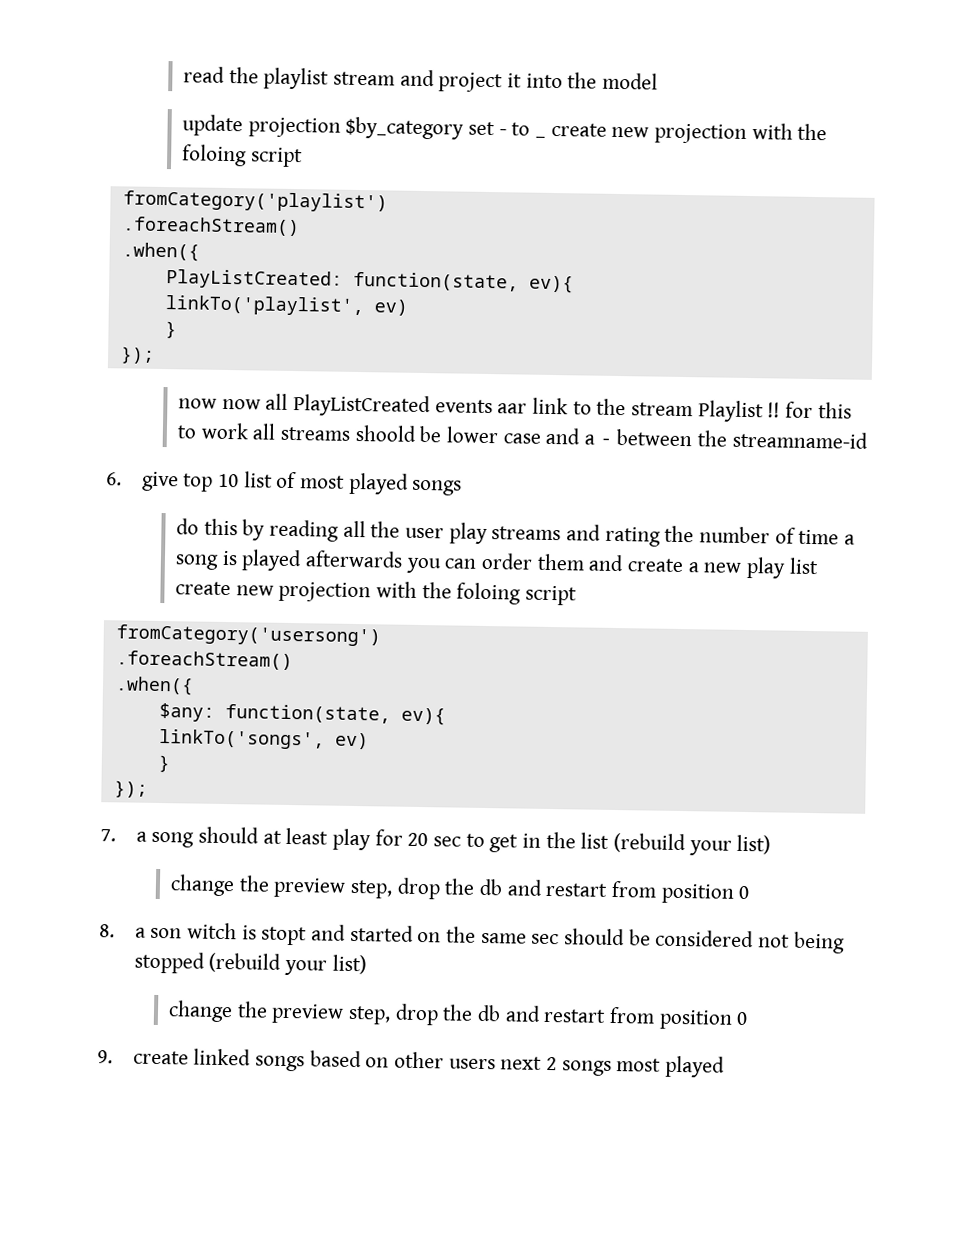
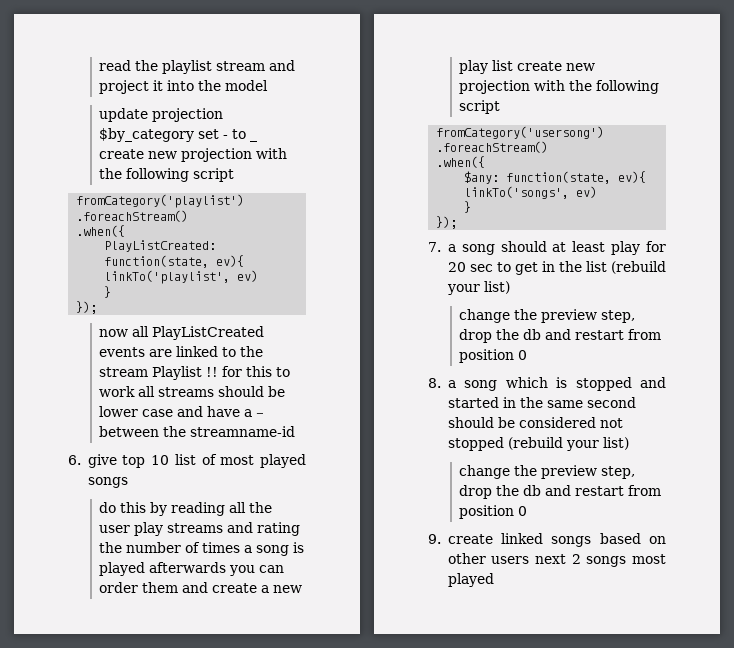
- update projection $by_category set - to _ create new projection with the foloing script
+ update projection $by_category set - to _ create new projection with the following script
- now now all PlayListCreated events aar link to the stream Playlist !! for this to work all streams shoold be lower case and a - between the streamname-id
+ now all PlayListCreated events are linked to the stream Playlist !! for this to work all streams should be lower case and have a - between the streamname-id
- do this by reading all the user play streams and rating the number of time a song is played afterwards you can order them and create a new play list create new projection with the foloing script
+ do this by reading all the user play streams and rating the number of times a song is played afterwards you can order them and create a new play list create new projection with the following script
- 8. a son witch is stopt and started on the same sec should be considered not being stopped (rebuild your list)
+ 8. a song which is stopped and started in the same second should be considered not stopped (rebuild your list)

